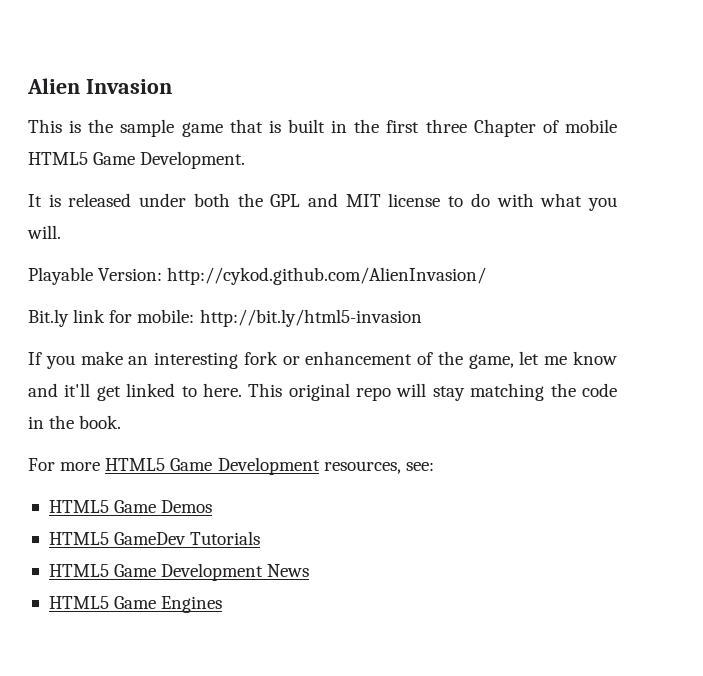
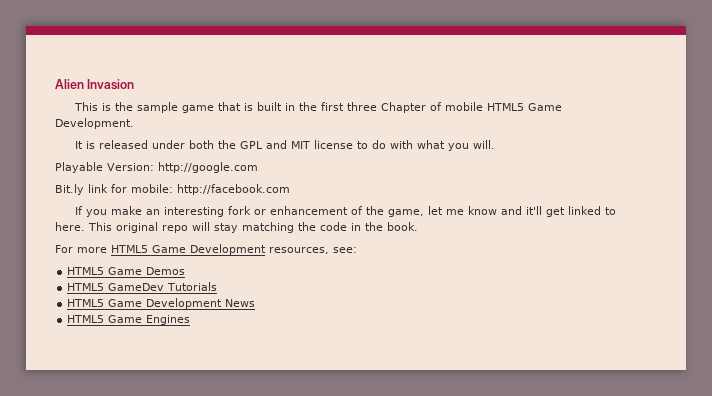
- Playable Version: http://cykod.github.com/AlienInvasion/
+ Playable Version: http://google.com
- Bit.ly link for mobile: http://bit.ly/html5-invasion
+ Bit.ly link for mobile: http://facebook.com

